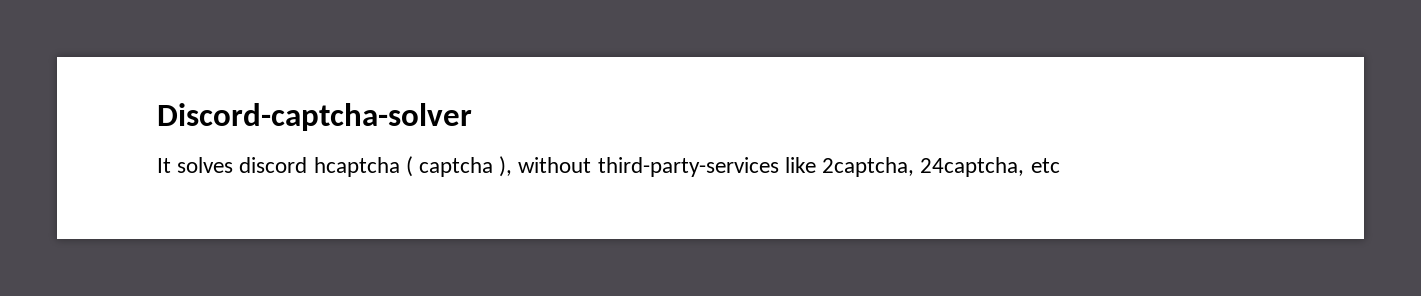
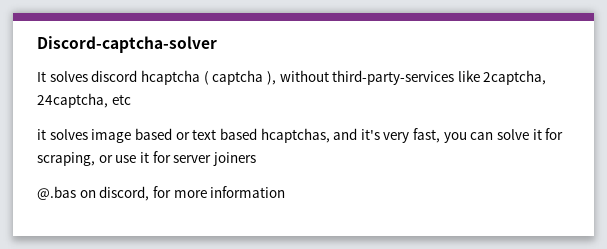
+ it solves image based or text based hcaptchas, and it's very fast, you can solve it for scraping, or use it for server joiners
+ @.bas on discord, for more information

